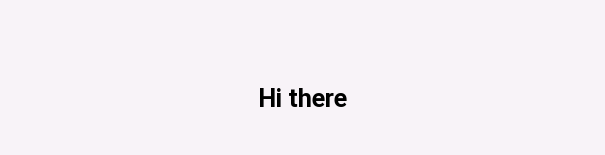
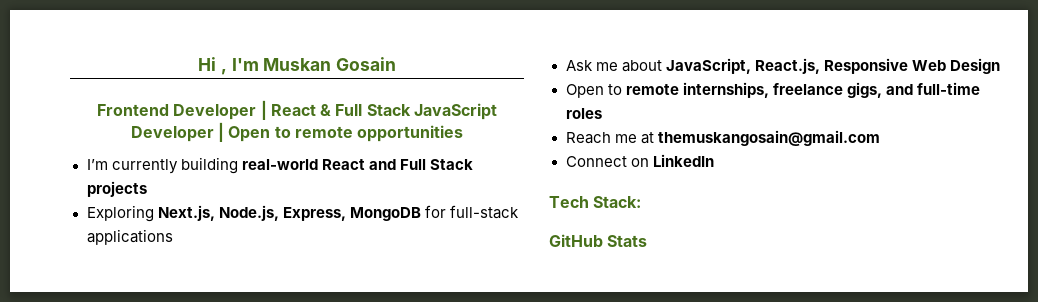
- Hi there
+ Hi , I'm Muskan Gosain
+ Frontend Developer | React & Full Stack JavaScript Developer | Open to remote opportunities
+ I’m currently building real-world React and Full Stack projects
+ Exploring Next.js, Node.js, Express, MongoDB for full-stack applications
+ Ask me about JavaScript, React.js, Responsive Web Design
+ Open to remote internships, freelance gigs, and full-time roles
+ Reach me at themuskangosain@gmail.com
+ Connect on LinkedIn
+ Tech Stack:
+ GitHub Stats

